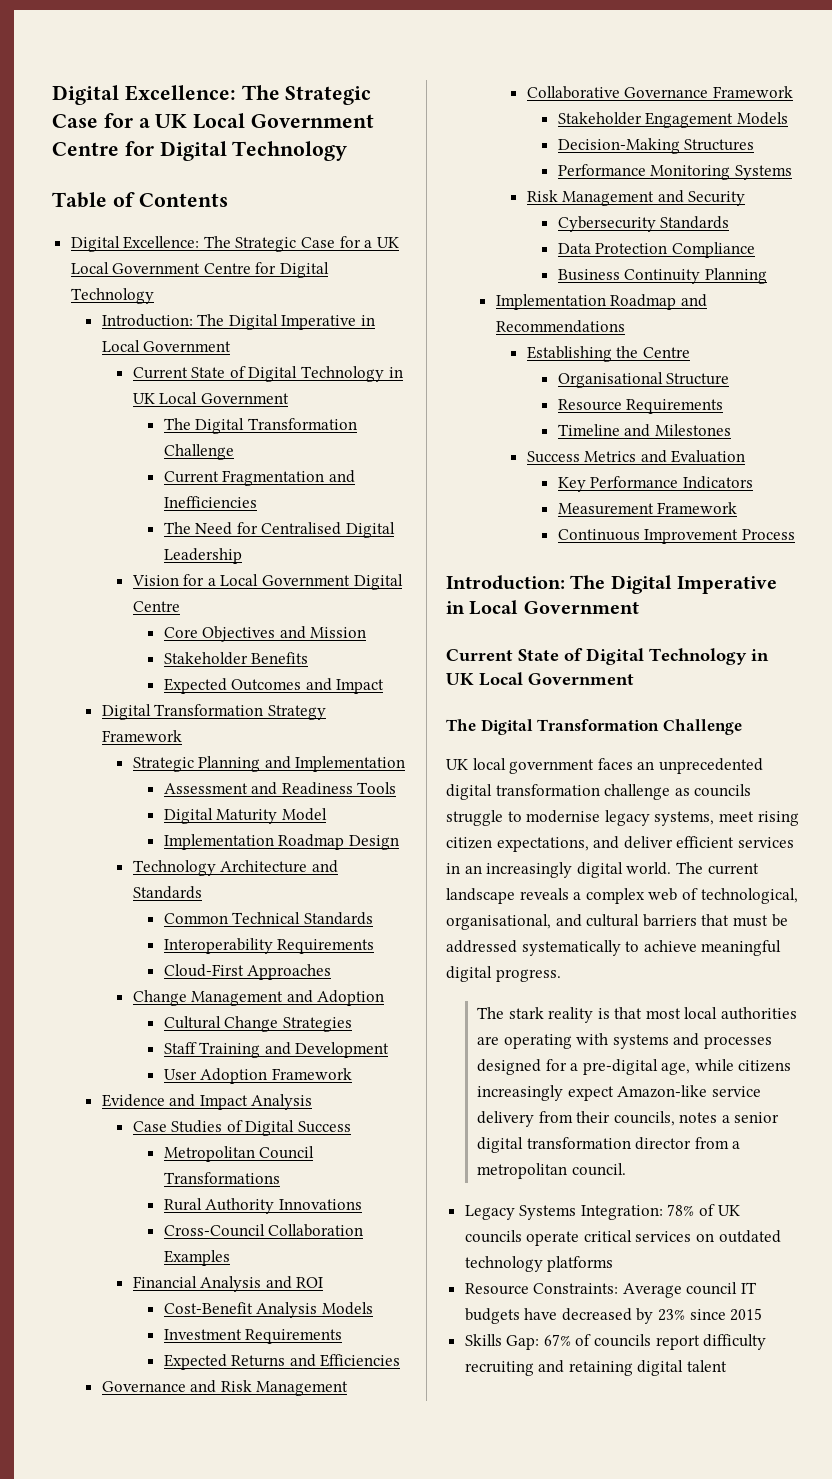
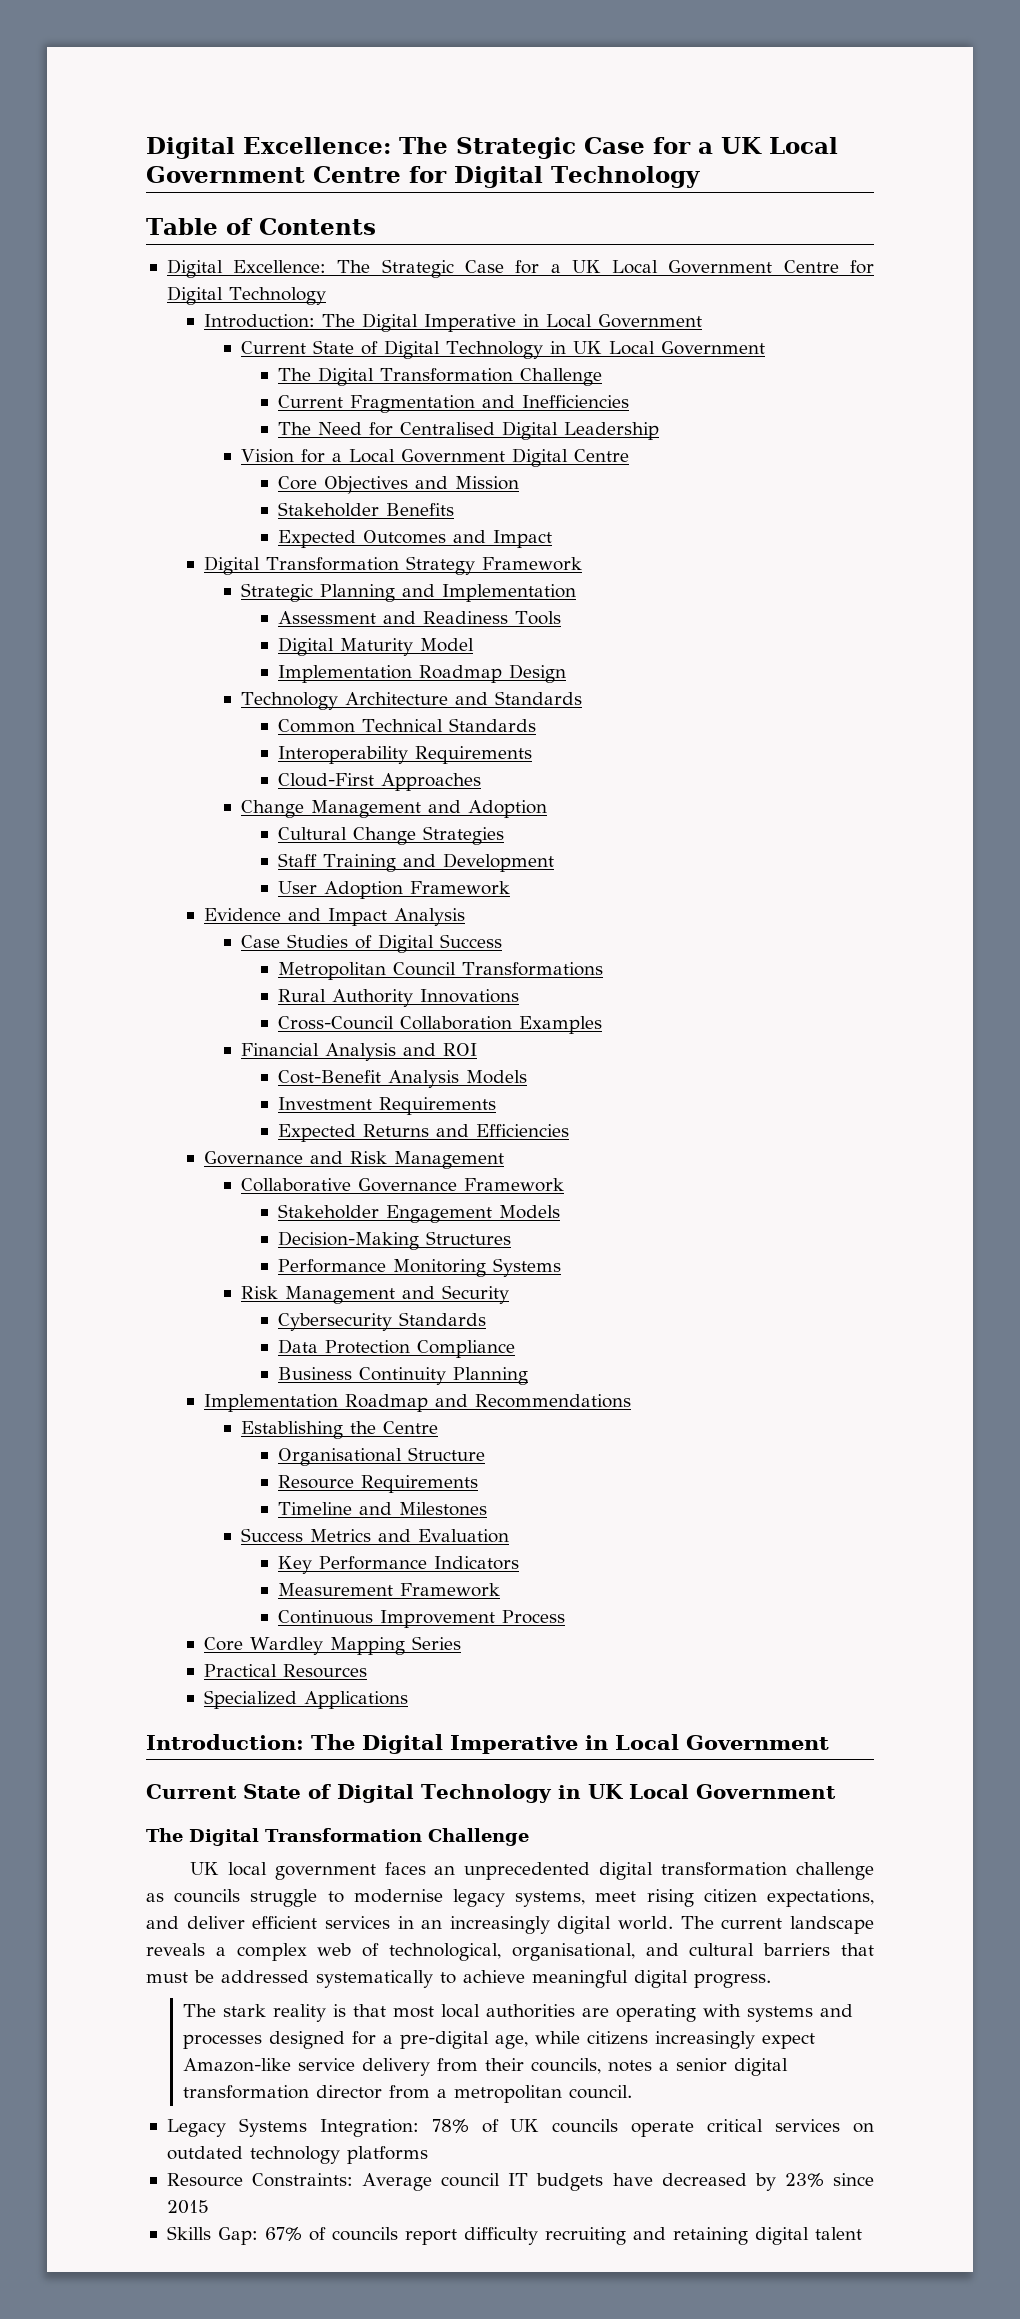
+ Core Wardley Mapping Series
+ Practical Resources
+ Specialized Applications

